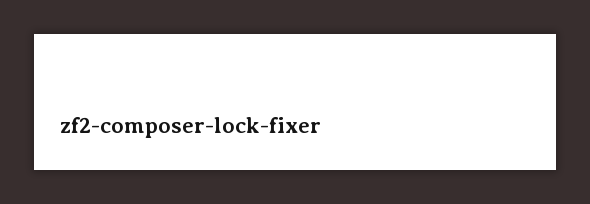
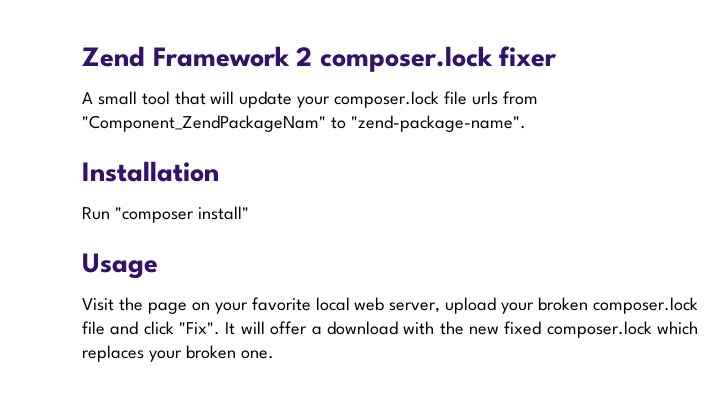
- zf2-composer-lock-fixer
+ Zend Framework 2 composer.lock fixer
+ A small tool that will update your composer.lock file urls from "Component_ZendPackageNam" to "zend-package-name".
+ Installation
+ Run "composer install"
+ Usage
+ Visit the page on your favorite local web server, upload your broken composer.lock file and click "Fix". It will offer a download with the new fixed composer.lock which replaces your broken one.

